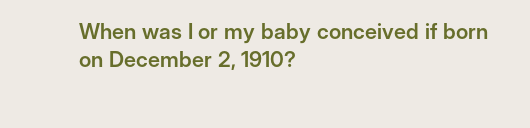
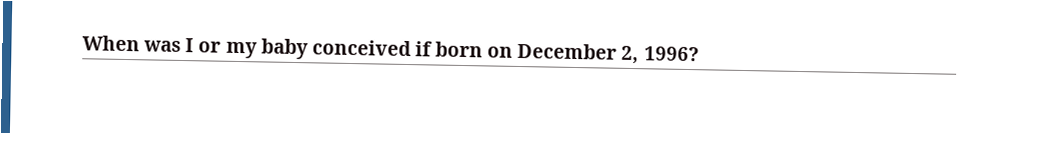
- When was I or my baby conceived if born on December 2, 1910?
+ When was I or my baby conceived if born on December 2, 1996?

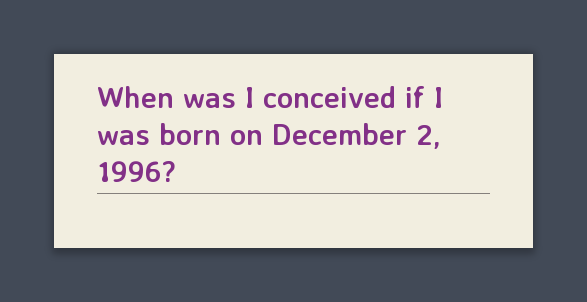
- When was I or my baby conceived if born on December 2, 1996?
+ When was I conceived if I was born on December 2, 1996?

